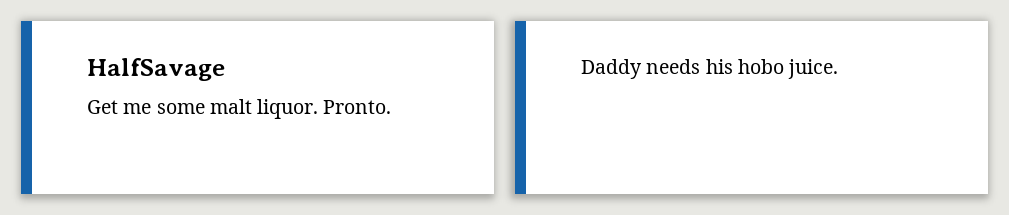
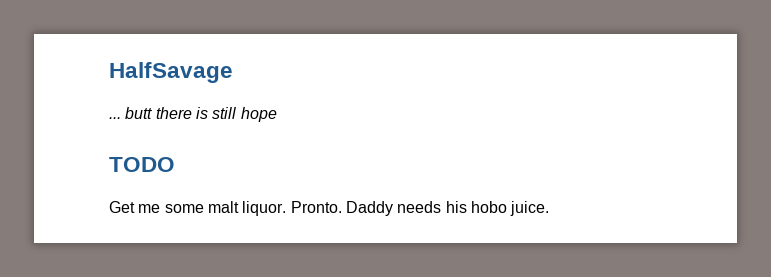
+ ... butt there is still hope
+ TODO

